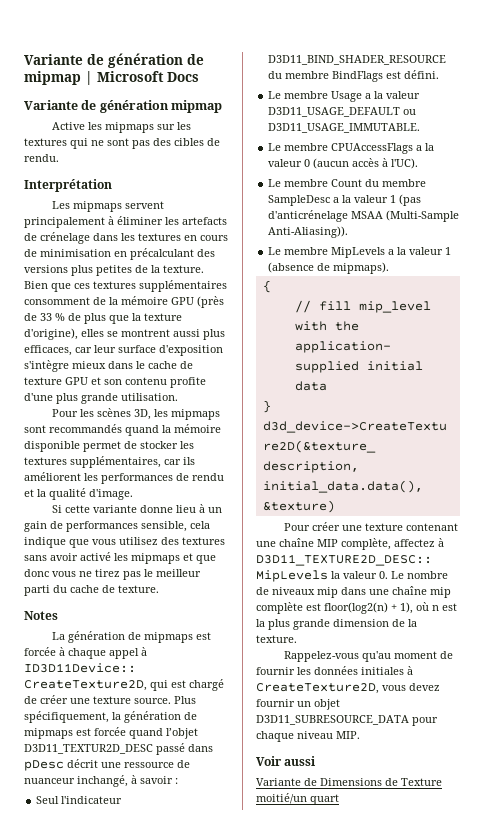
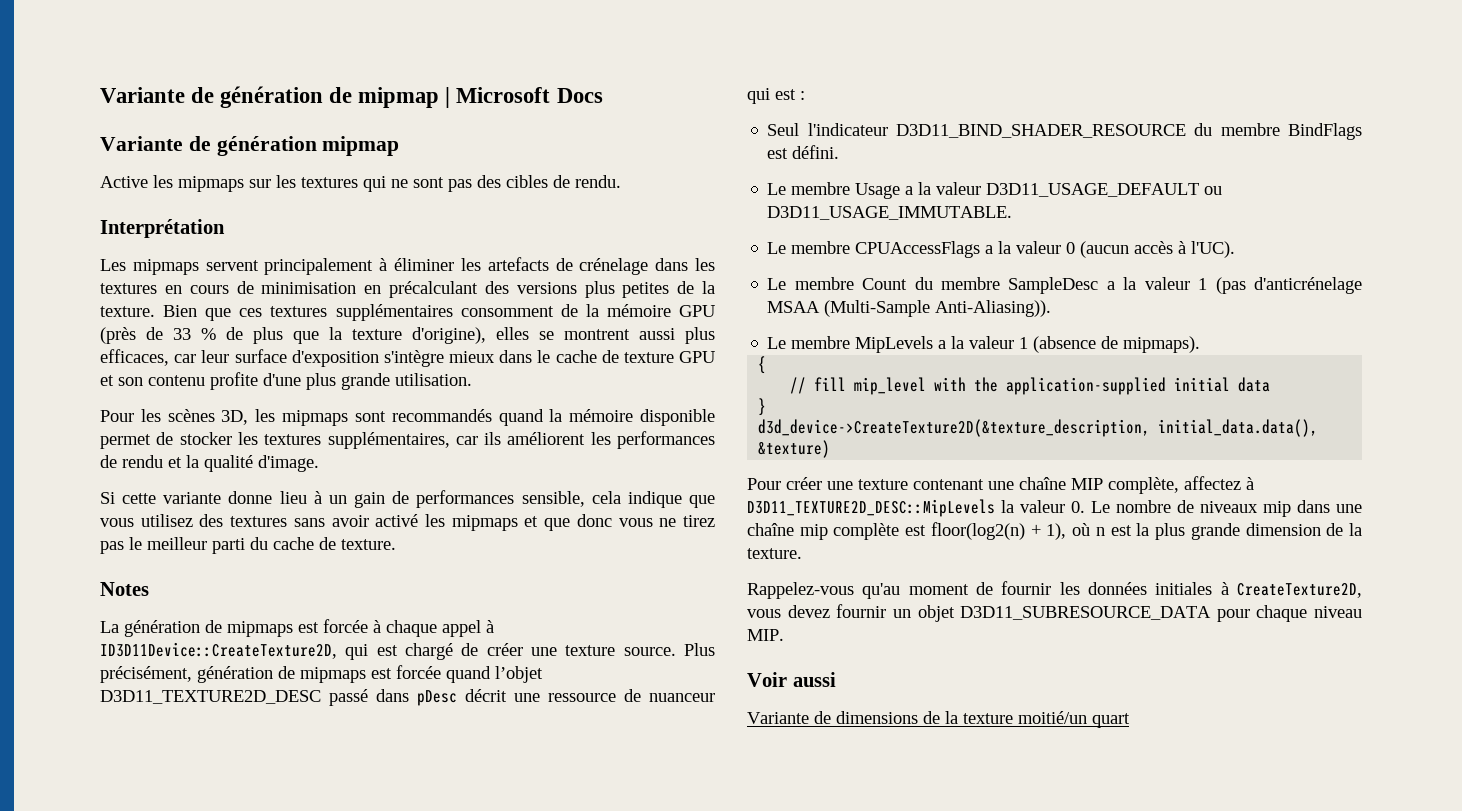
- Plus spécifiquement, la génération de mipmaps est forcée quand l’objet D3D11_TEXTUR2D_DESC passé dans pDesc décrit une ressource de nuanceur inchangé, à savoir :
+ Plus précisément, génération de mipmaps est forcée quand l’objet D3D11_TEXTURE2D_DESC passé dans pDesc décrit une ressource de nuanceur qui est :
- Variante de Dimensions de Texture moitié/un quart
+ Variante de dimensions de la texture moitié/un quart

